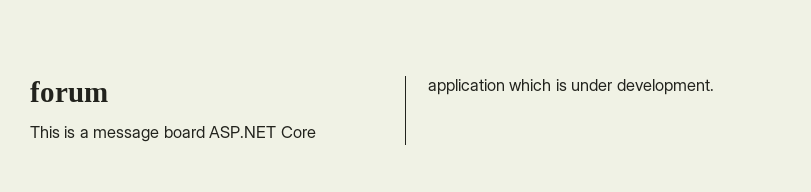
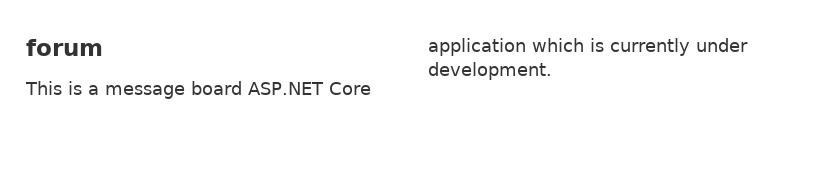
- This is a message board ASP.NET Core application which is under development.
+ This is a message board ASP.NET Core application which is currently under development.

